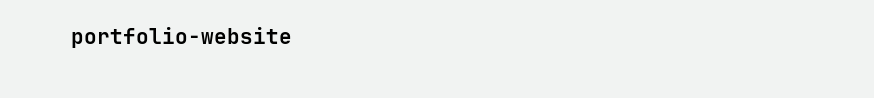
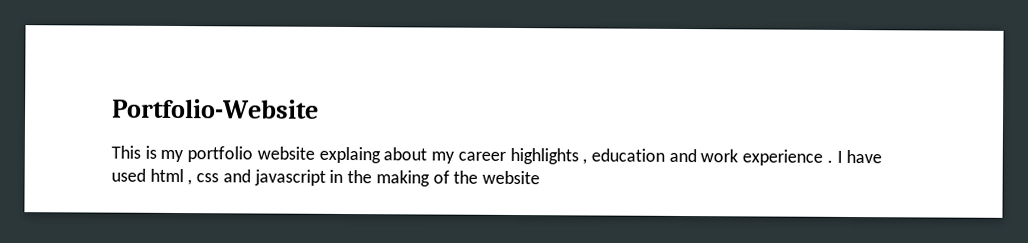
- portfolio-website
+ Portfolio-Website
+ This is my portfolio website explaing about my career highlights , education and work experience . I have used html , css and javascript in the making of the website

